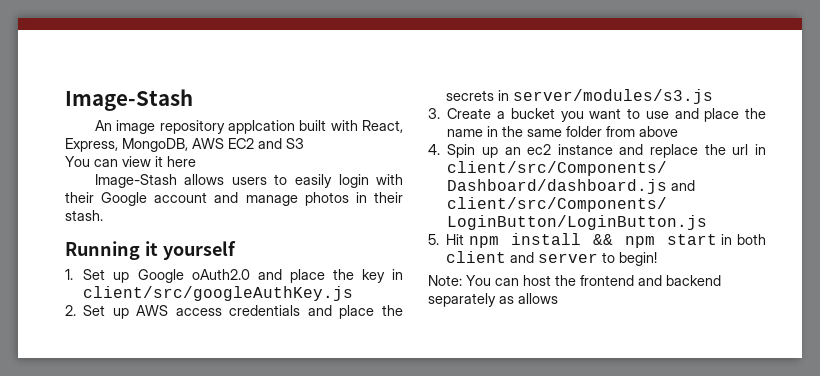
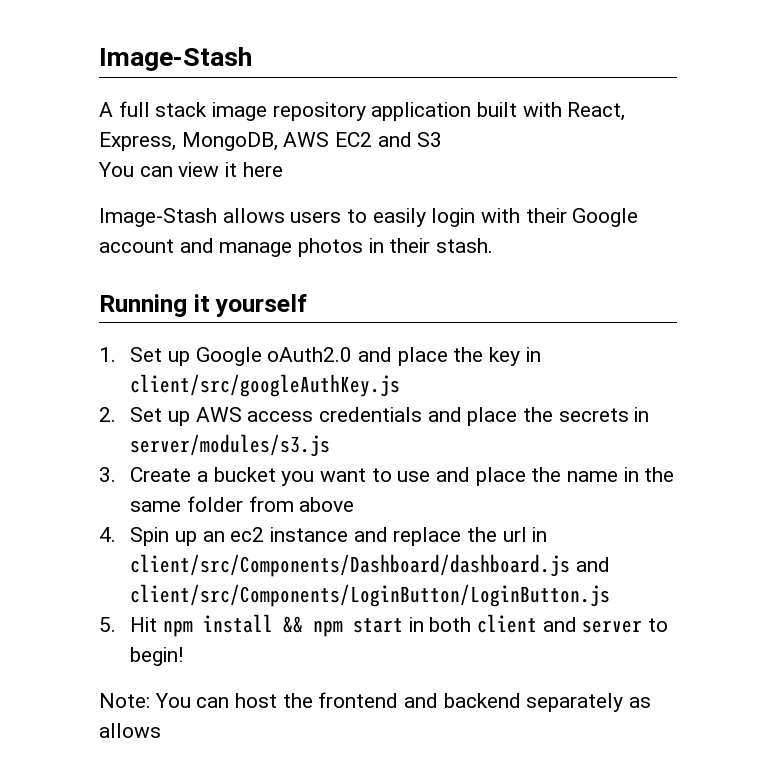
- An image repository applcation built with React, Express, MongoDB, AWS EC2 and S3
+ A full stack image repository application built with React, Express, MongoDB, AWS EC2 and S3

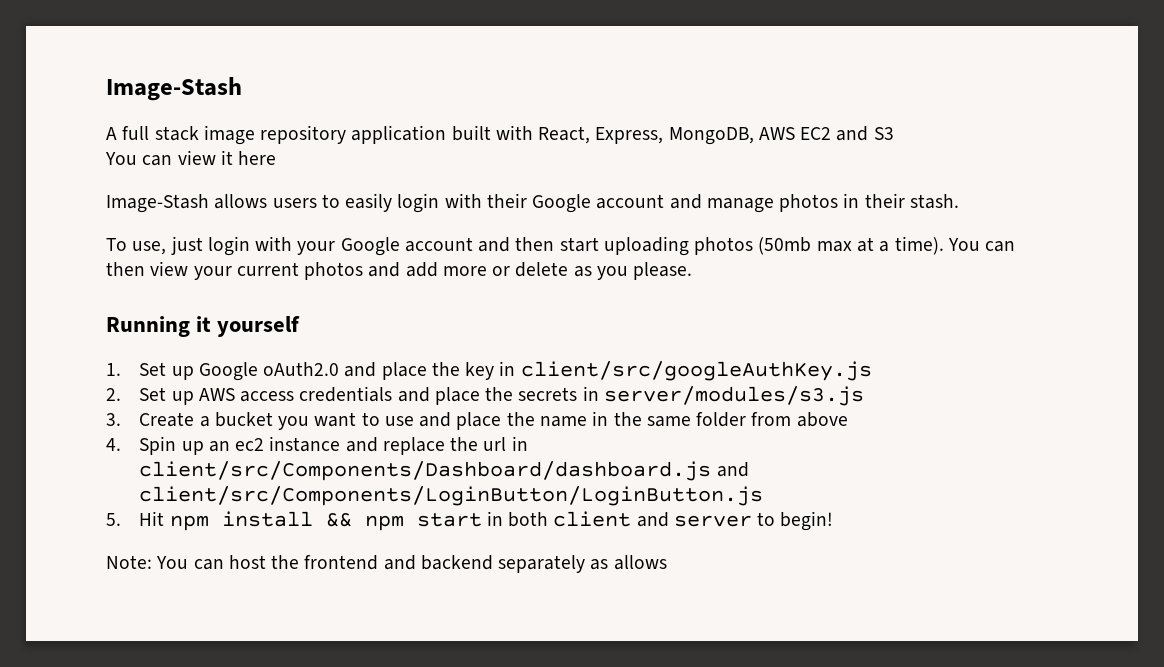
+ To use, just login with your Google account and then start uploading photos (50mb max at a time). You can then view your current photos and add more or delete as you please.

